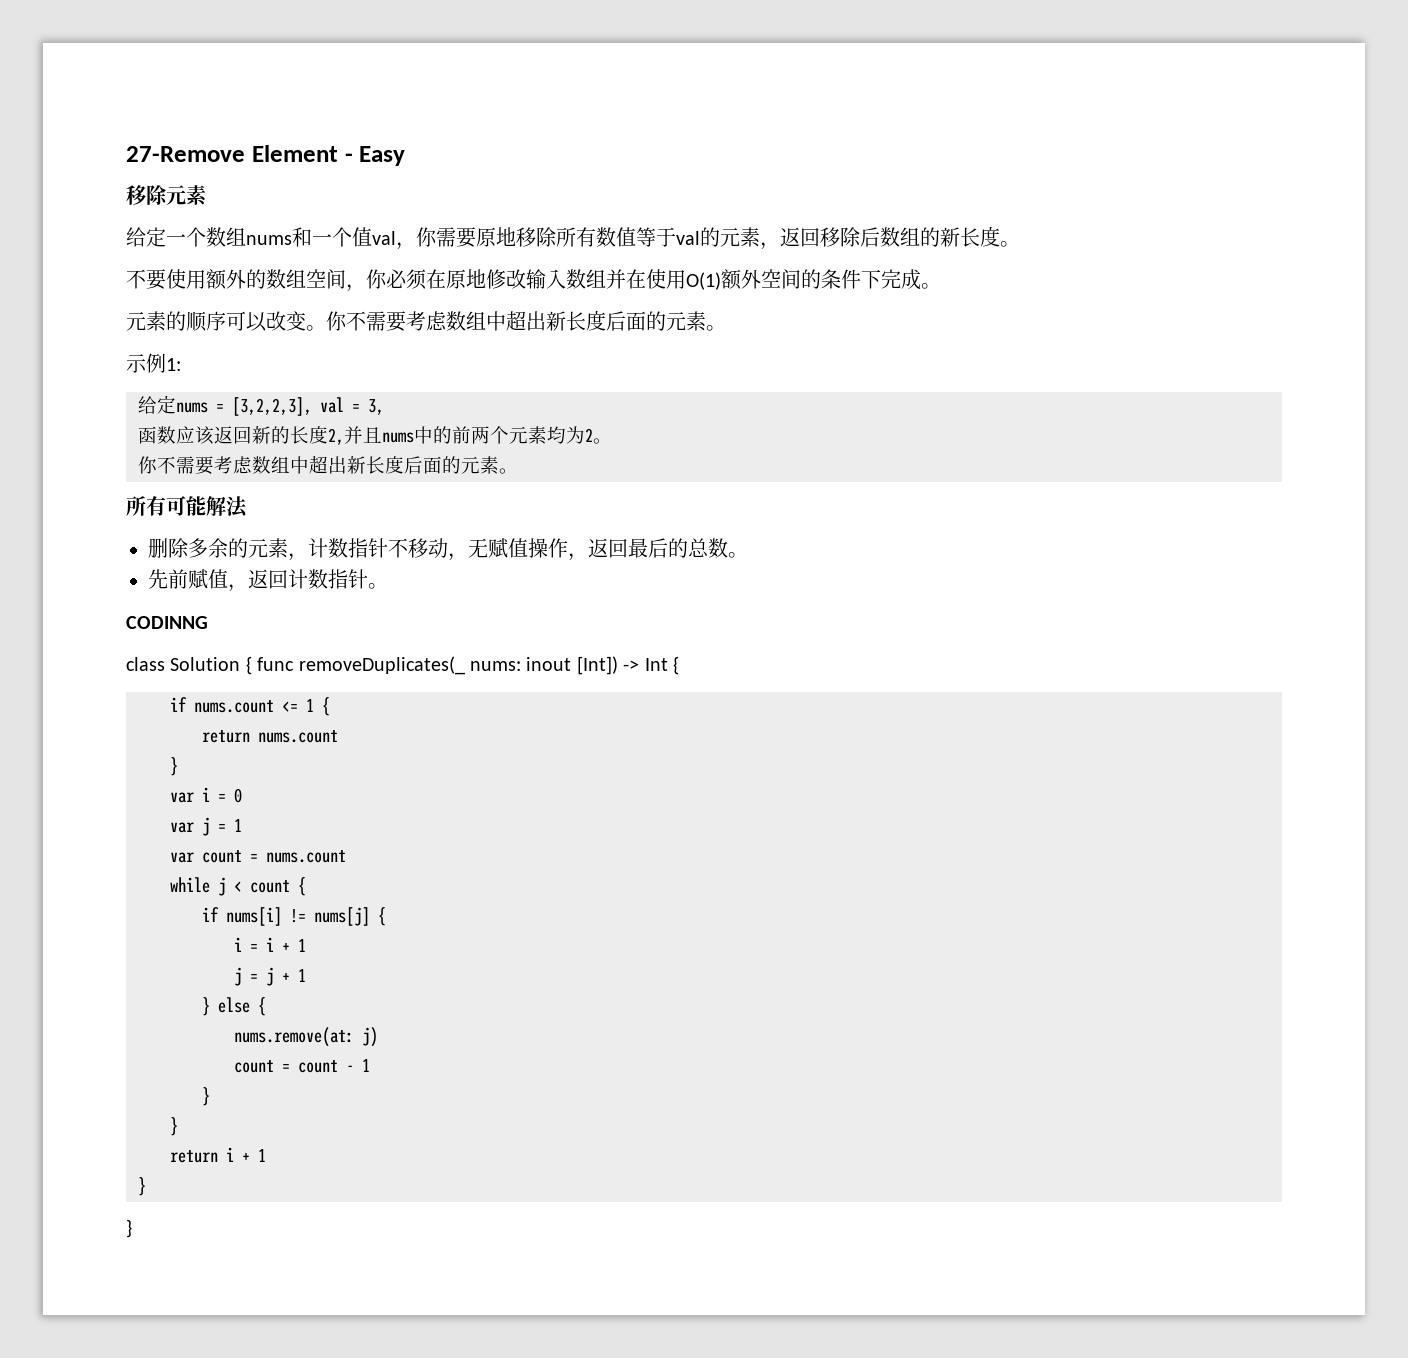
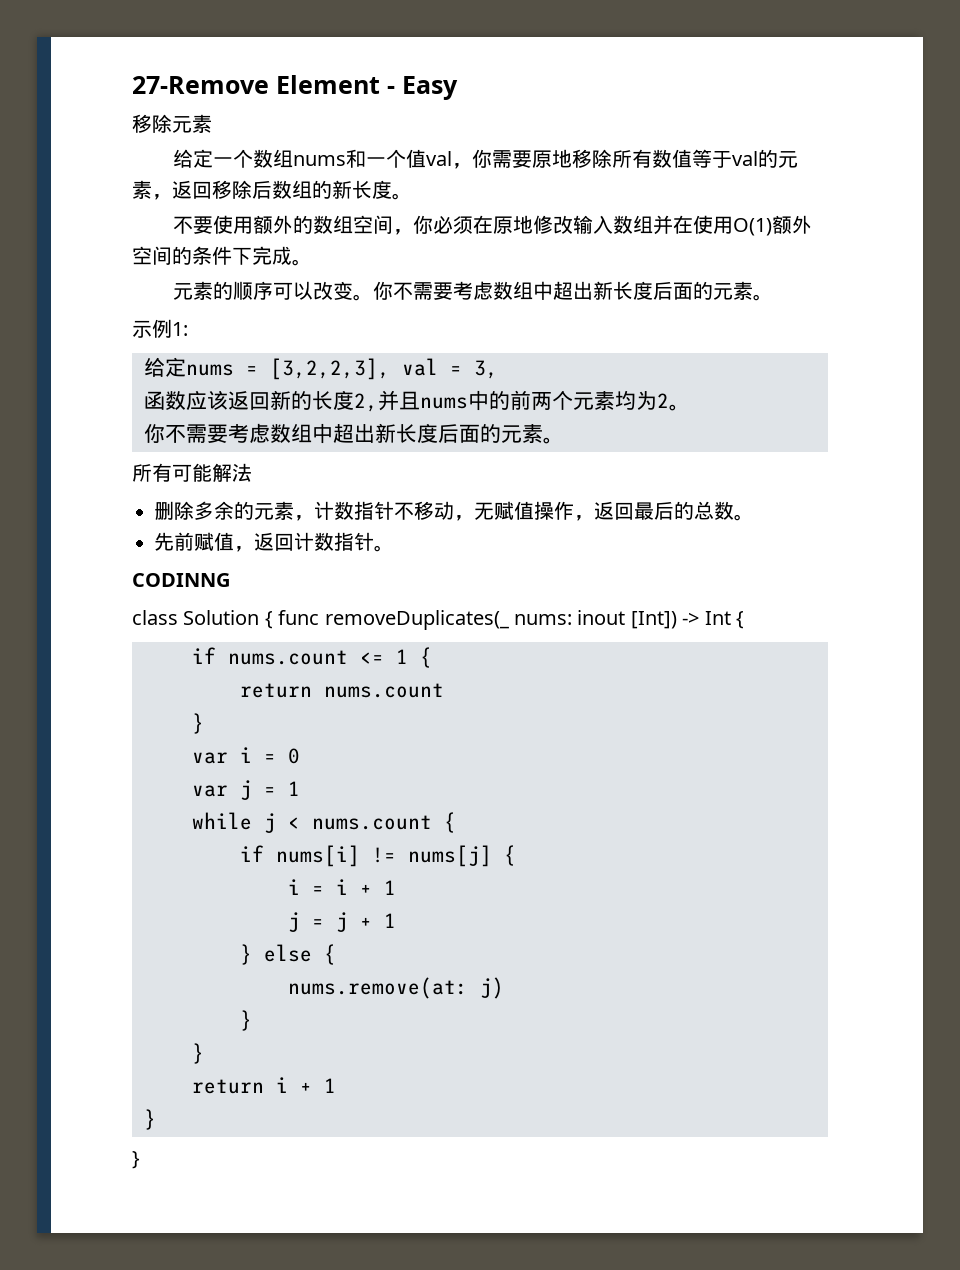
- var count = nums.count
- while j < count {
+ while j < nums.count {
- count = count - 1

